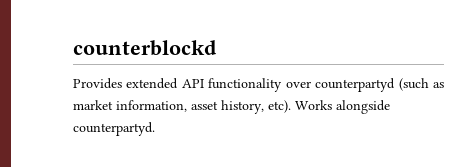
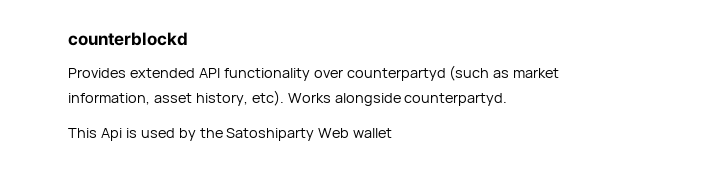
+ This Api is used by the Satoshiparty Web wallet

